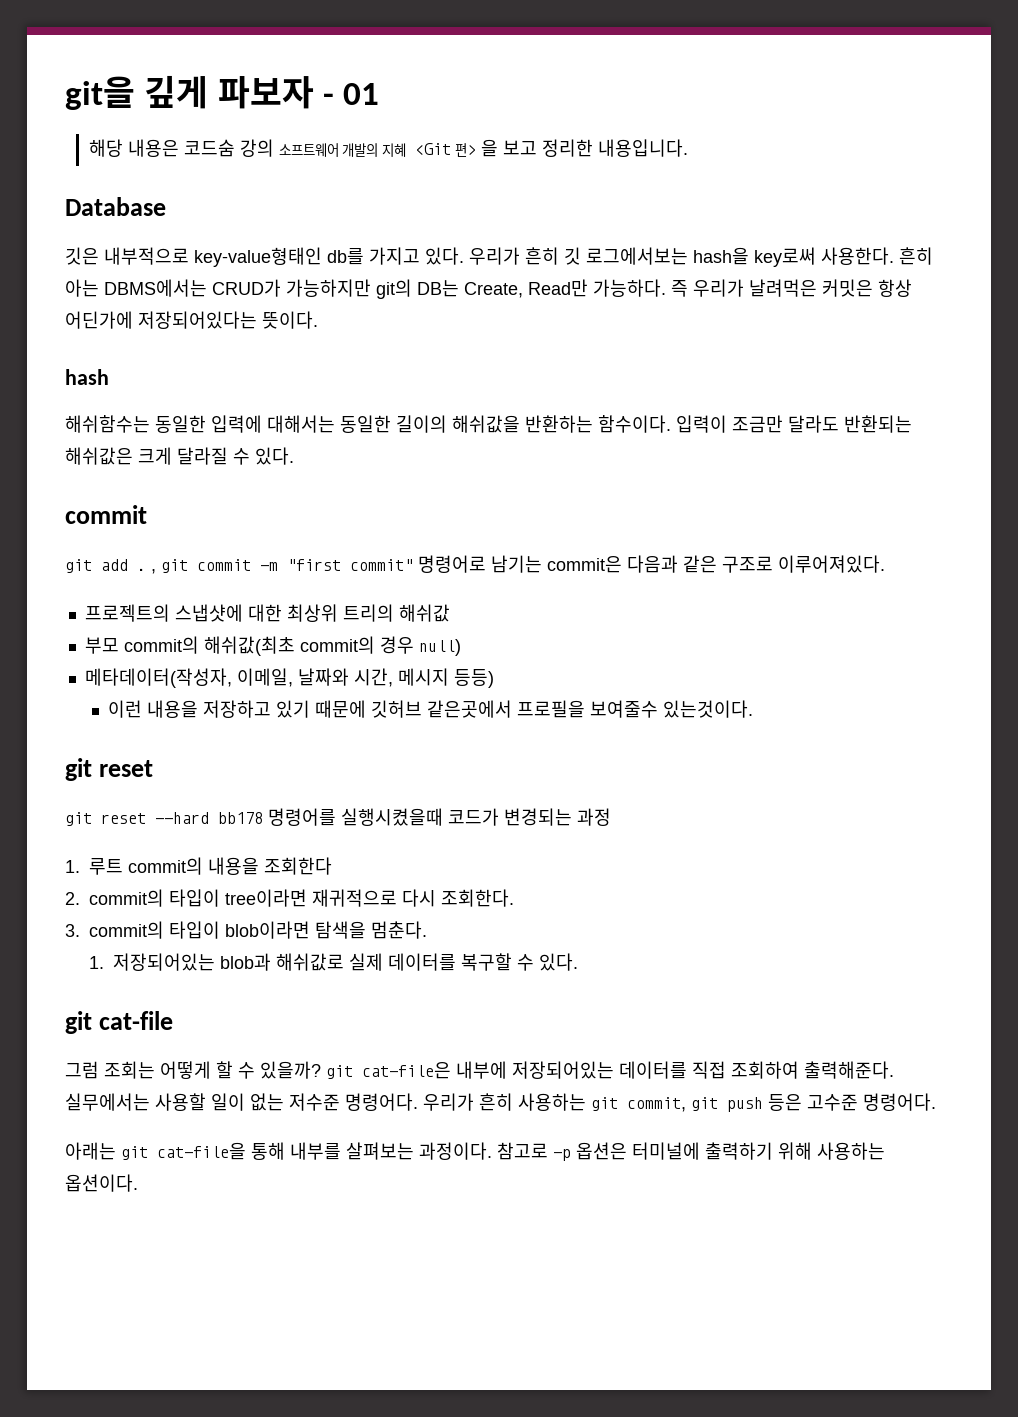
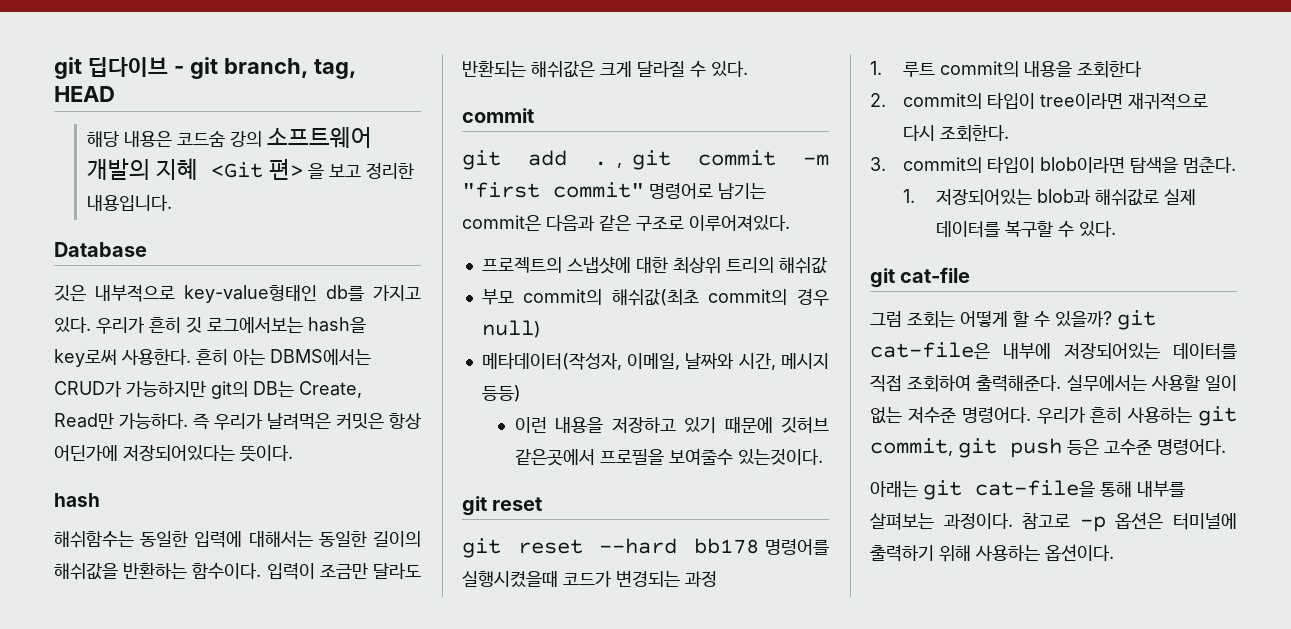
- git을 깊게 파보자 - 01
+ git 딥다이브 - git branch, tag, HEAD

